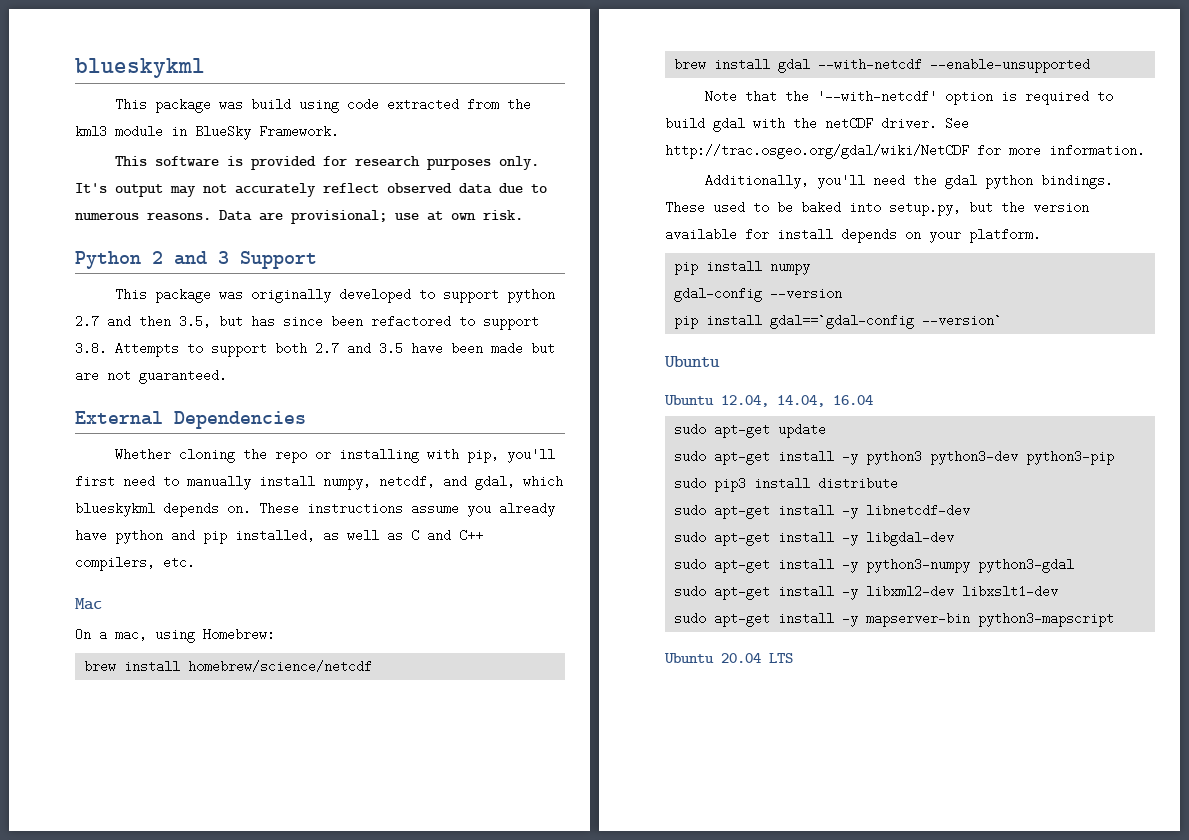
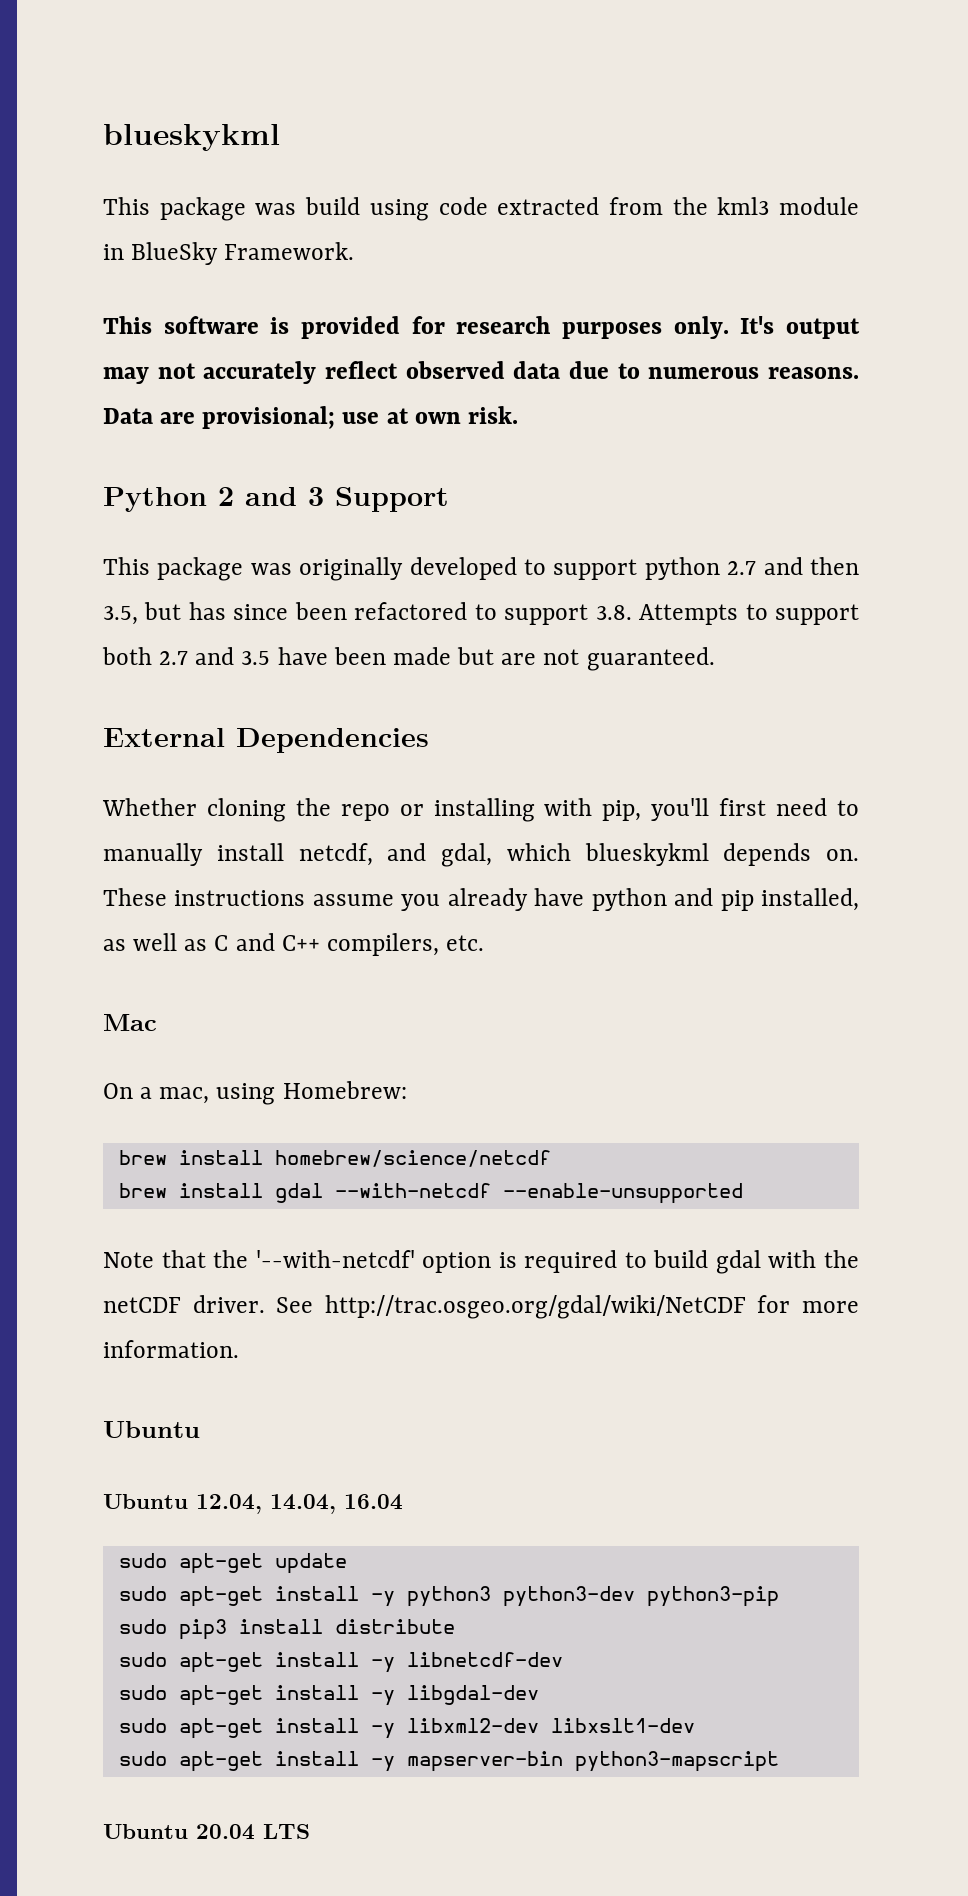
- Whether cloning the repo or installing with pip, you'll first need to manually install numpy, netcdf, and gdal, which blueskykml depends on.
+ Whether cloning the repo or installing with pip, you'll first need to manually install netcdf, and gdal, which blueskykml depends on.
- Additionally, you'll need the gdal python bindings. These used to be baked into setup.py, but the version available for install depends on your platform.
- pip install numpy
- gdal-config --version
- pip install gdal==`gdal-config --version`
- sudo apt-get install -y python3-numpy python3-gdal

